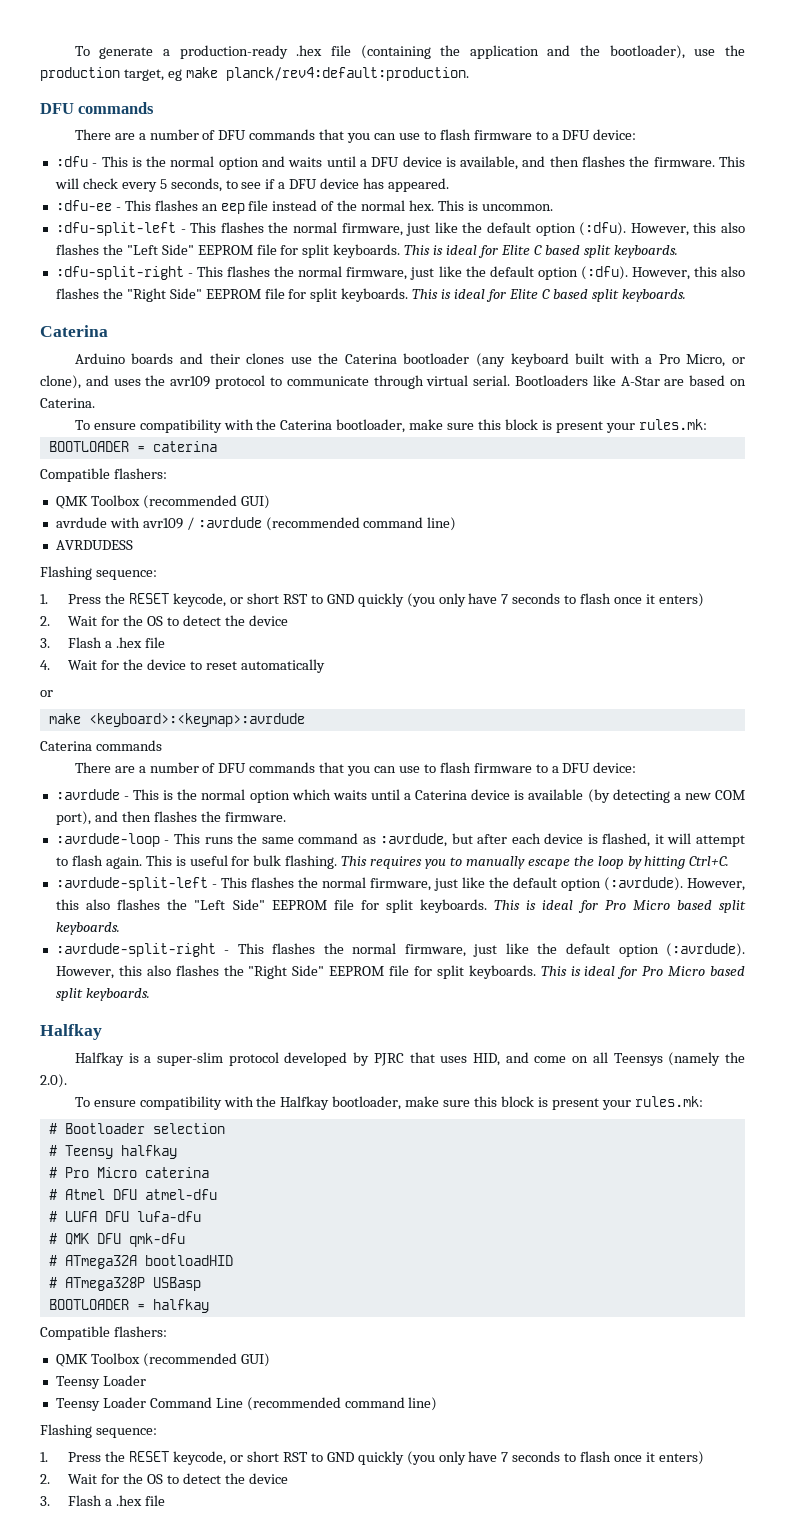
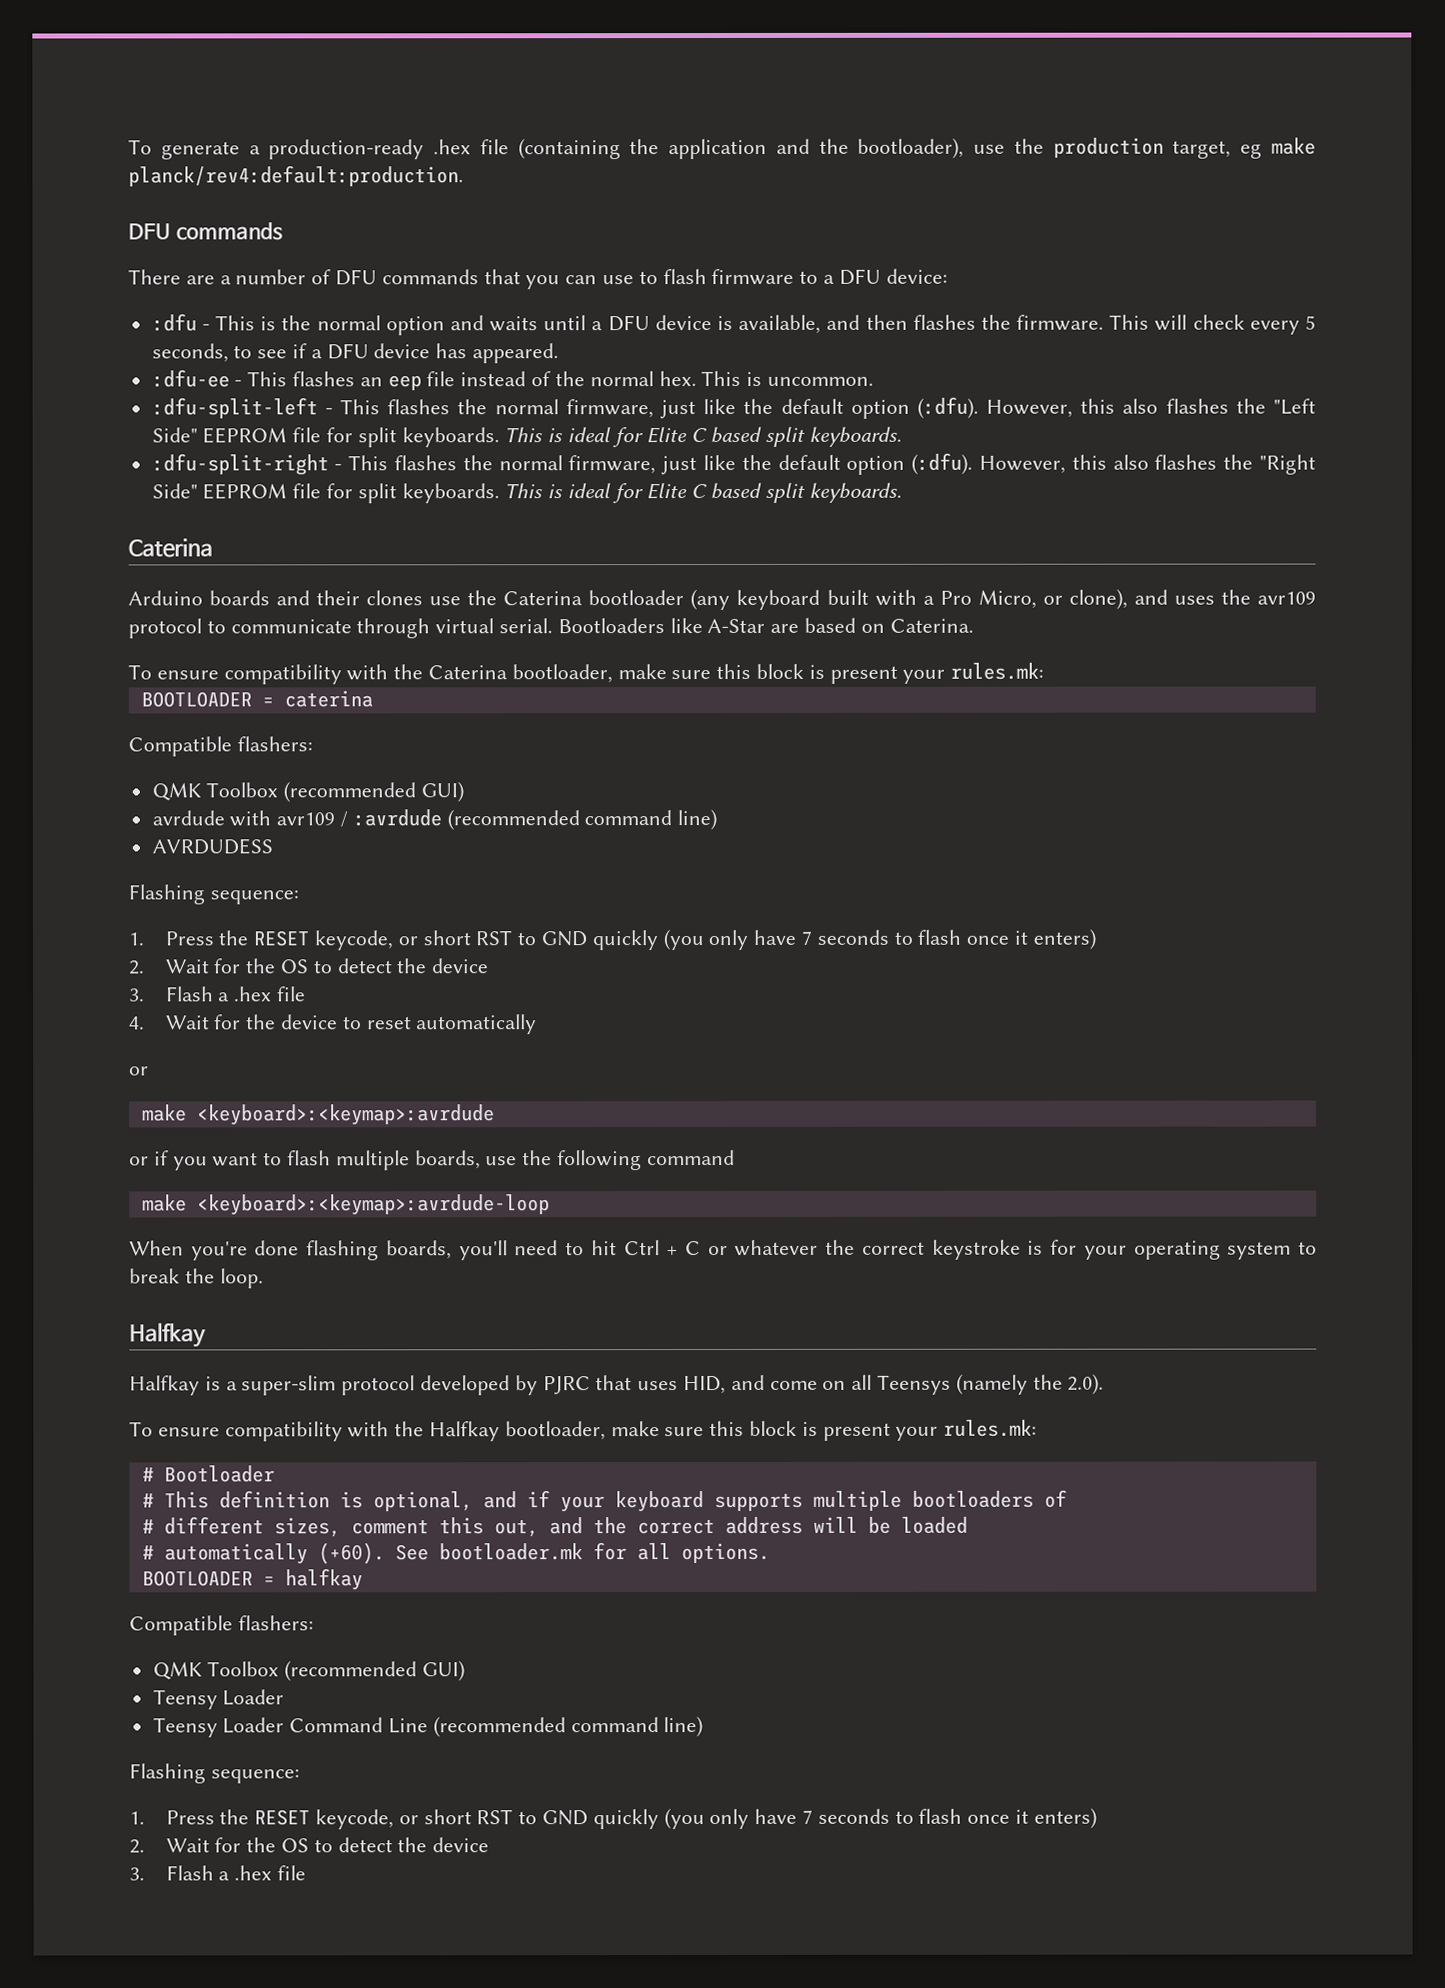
- Caterina commands
- There are a number of DFU commands that you can use to flash firmware to a DFU device:
- :avrdude - This is the normal option which waits until a Caterina device is available (by detecting a new COM port), and then flashes the firmware.
- :avrdude-loop - This runs the same command as :avrdude, but after each device is flashed, it will attempt to flash again. This is useful for bulk flashing. This requires you to manually escape the loop by hitting Ctrl+C.
- :avrdude-split-left - This flashes the normal firmware, just like the default option (:avrdude). However, this also flashes the "Left Side" EEPROM file for split keyboards. This is ideal for Pro Micro based split keyboards.
- :avrdude-split-right - This flashes the normal firmware, just like the default option (:avrdude). However, this also flashes the "Right Side" EEPROM file for split keyboards. This is ideal for Pro Micro based split keyboards.
+ or if you want to flash multiple boards, use the following command
+ make <keyboard>:<keymap>:avrdude-loop
+ When you're done flashing boards, you'll need to hit Ctrl + C or whatever the correct keystroke is for your operating system to break the loop.
- # Bootloader selection
- # Teensy halfkay
- # Pro Micro caterina
- # Atmel DFU atmel-dfu
- # LUFA DFU lufa-dfu
- # QMK DFU qmk-dfu
- # ATmega32A bootloadHID
- # ATmega328P USBasp
+ # Bootloader
+ # This definition is optional, and if your keyboard supports multiple bootloaders of
+ # different sizes, comment this out, and the correct address will be loaded
+ # automatically (+60). See bootloader.mk for all options.

